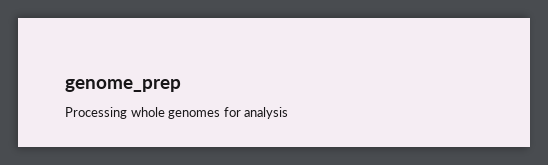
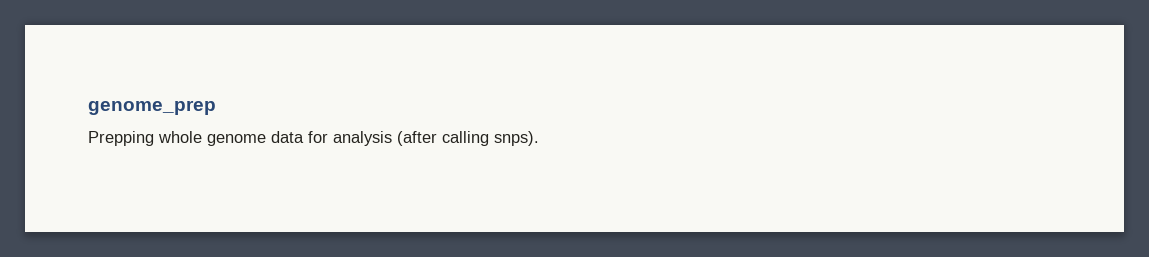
- Processing whole genomes for analysis
+ Prepping whole genome data for analysis (after calling snps).

